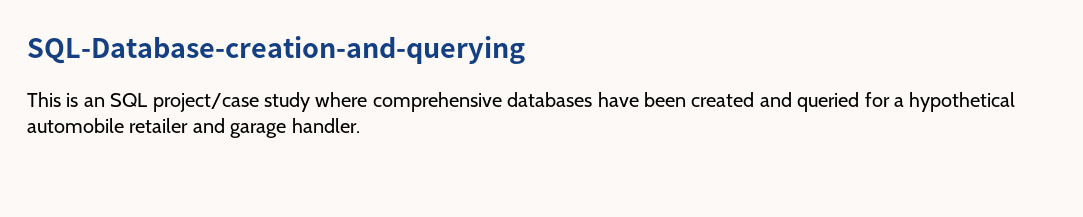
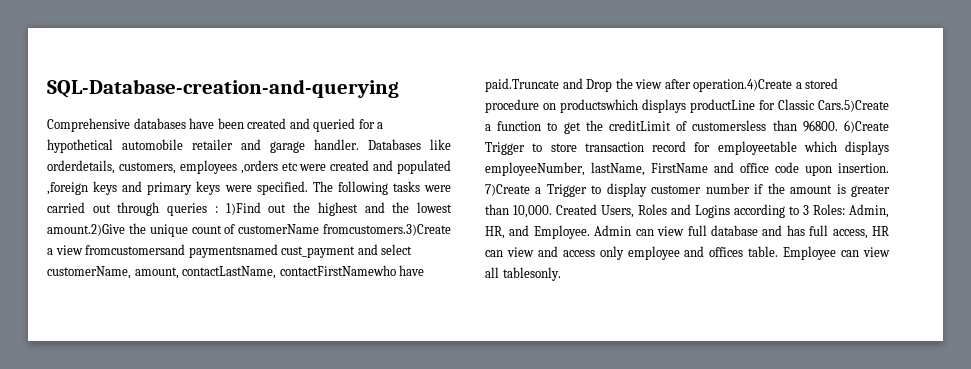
- This is an SQL project/case study where comprehensive databases have been created and queried for a hypothetical automobile retailer and garage handler.
+ Comprehensive databases have been created and queried for a hypothetical automobile retailer and garage handler.
+ Databases like orderdetails, customers, employees ,orders etc were created and populated ,foreign keys and primary keys were specified. The following tasks were carried out through queries : 1)Find out the highest and the lowest amount.2)Give the unique count of customerName fromcustomers.3)Create a view fromcustomersand paymentsnamed cust_payment and select customerName, amount, contactLastName, contactFirstNamewho have paid.Truncate and Drop the view after operation.4)Create a stored procedure on productswhich displays productLine for Classic Cars.5)Create a function to get the creditLimit of customersless than 96800. 6)Create Trigger to store transaction record for employeetable which displays employeeNumber, lastName, FirstName and office code upon insertion. 7)Create a Trigger to display customer number if the amount is greater than 10,000. Created Users, Roles and Logins according to 3 Roles: Admin, HR, and Employee. Admin can view full database and has full access, HR can view and access only employee and offices table. Employee can view all tablesonly.

